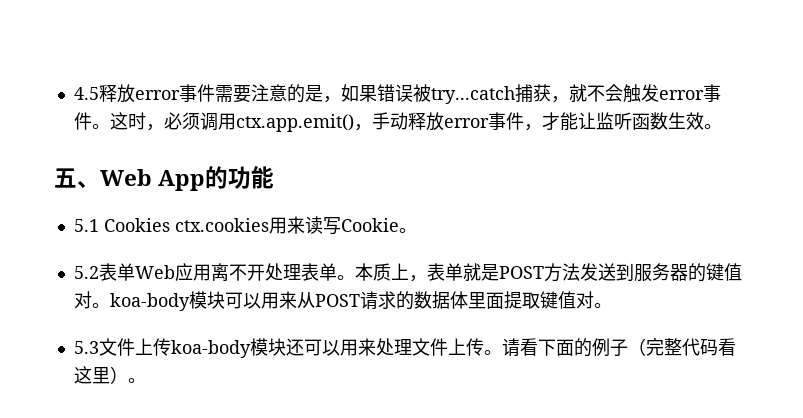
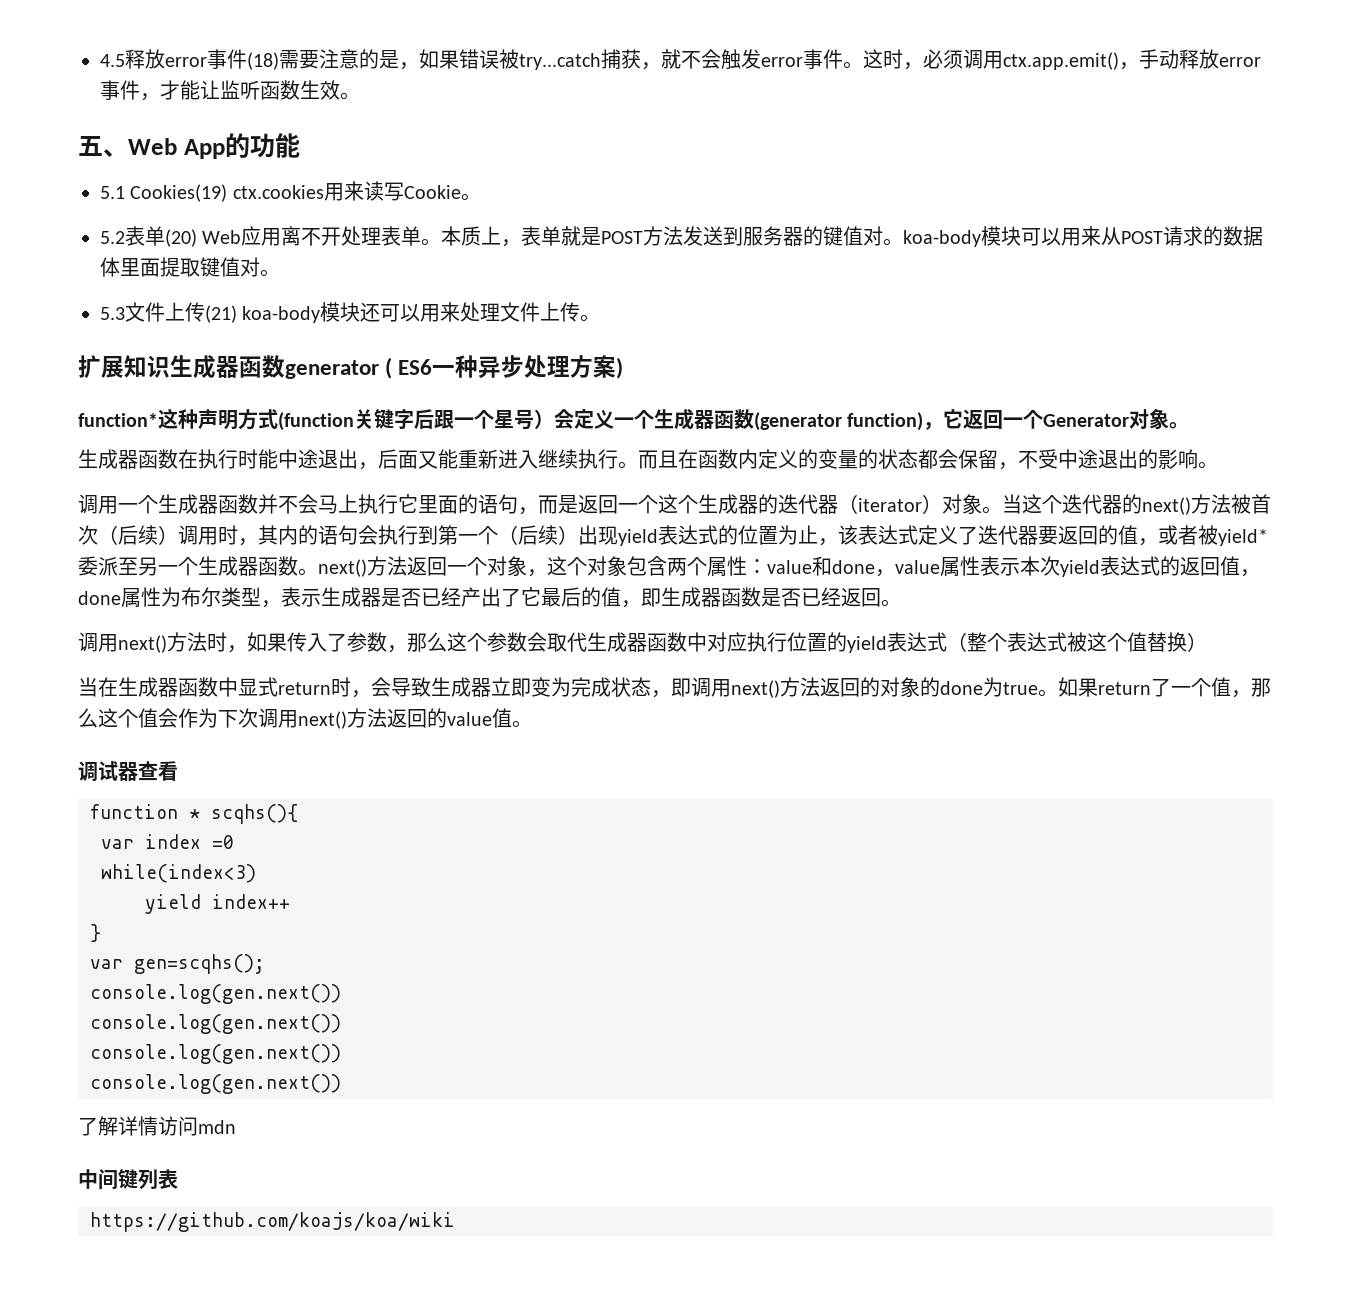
- 4.5释放error事件需要注意的是，如果错误被try...catch捕获，就不会触发error事件。
+ 4.5释放error事件(18)需要注意的是，如果错误被try...catch捕获，就不会触发error事件。
- 5.1 Cookies ctx.cookies用来读写Cookie。
+ 5.1 Cookies(19) ctx.cookies用来读写Cookie。
- 5.2表单Web应用离不开处理表单。
+ 5.2表单(20) Web应用离不开处理表单。
- 5.3文件上传koa-body模块还可以用来处理文件上传。请看下面的例子（完整代码看这里）。
+ 5.3文件上传(21) koa-body模块还可以用来处理文件上传。
+ 扩展知识生成器函数generator ( ES6一种异步处理方案)
+ function*这种声明方式(function关键字后跟一个星号）会定义一个生成器函数(generator function)，它返回一个Generator对象。
+ 生成器函数在执行时能中途退出，后面又能重新进入继续执行。而且在函数内定义的变量的状态都会保留，不受中途退出的影响。
+ 调用一个生成器函数并不会马上执行它里面的语句，而是返回一个这个生成器的迭代器（iterator）对象。当这个迭代器的next()方法被首次（后续）调用时，其内的语句会执行到第一个（后续）出现yield表达式的位置为止，该表达式定义了迭代器要返回的值，或者被yield*委派至另一个生成器函数。next()方法返回一个对象，这个对象包含两个属性：value和done，value属性表示本次yield表达式的返回值，done属性为布尔类型，表示生成器是否已经产出了它最后的值，即生成器函数是否已经返回。
+ 调用next()方法时，如果传入了参数，那么这个参数会取代生成器函数中对应执行位置的yield表达式（整个表达式被这个值替换）
+ 当在生成器函数中显式return时，会导致生成器立即变为完成状态，即调用next()方法返回的对象的done为true。如果return了一个值，那么这个值会作为下次调用next()方法返回的value值。
+ 调试器查看
+ function * scqhs(){
+ var index =0
+ while(index<3)
+ yield index++
+ }
+ var gen=scqhs();
+ console.log(gen.next())
+ console.log(gen.next())
+ console.log(gen.next())
+ console.log(gen.next())
+ 了解详情访问mdn
+ 中间键列表
+ https://github.com/koajs/koa/wiki

